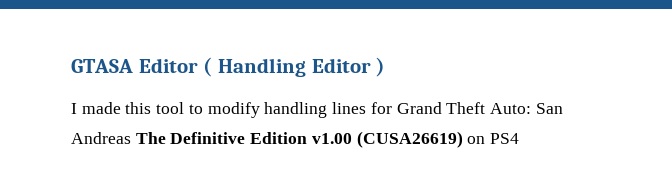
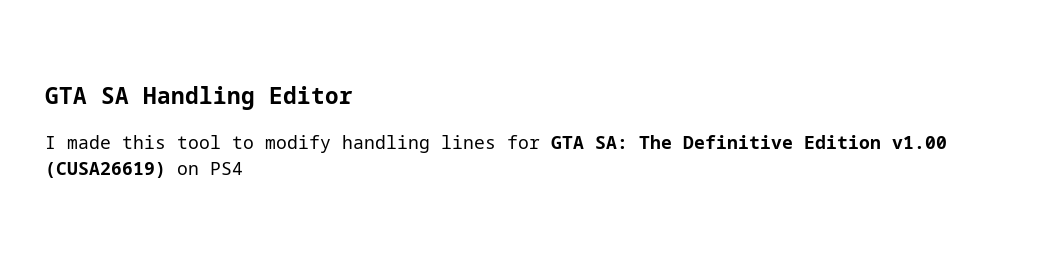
- GTASA Editor ( Handling Editor )
+ GTA SA Handling Editor
- I made this tool to modify handling lines for Grand Theft Auto: San Andreas The Definitive Edition v1.00 (CUSA26619) on PS4
+ I made this tool to modify handling lines for GTA SA: The Definitive Edition v1.00 (CUSA26619) on PS4

